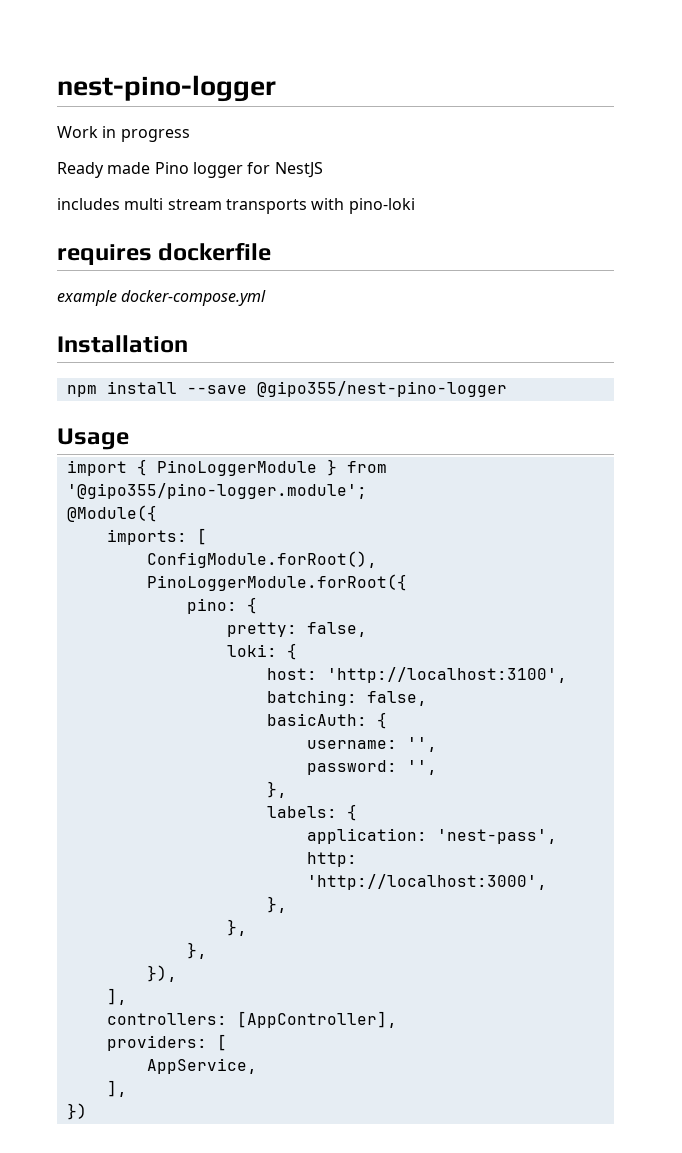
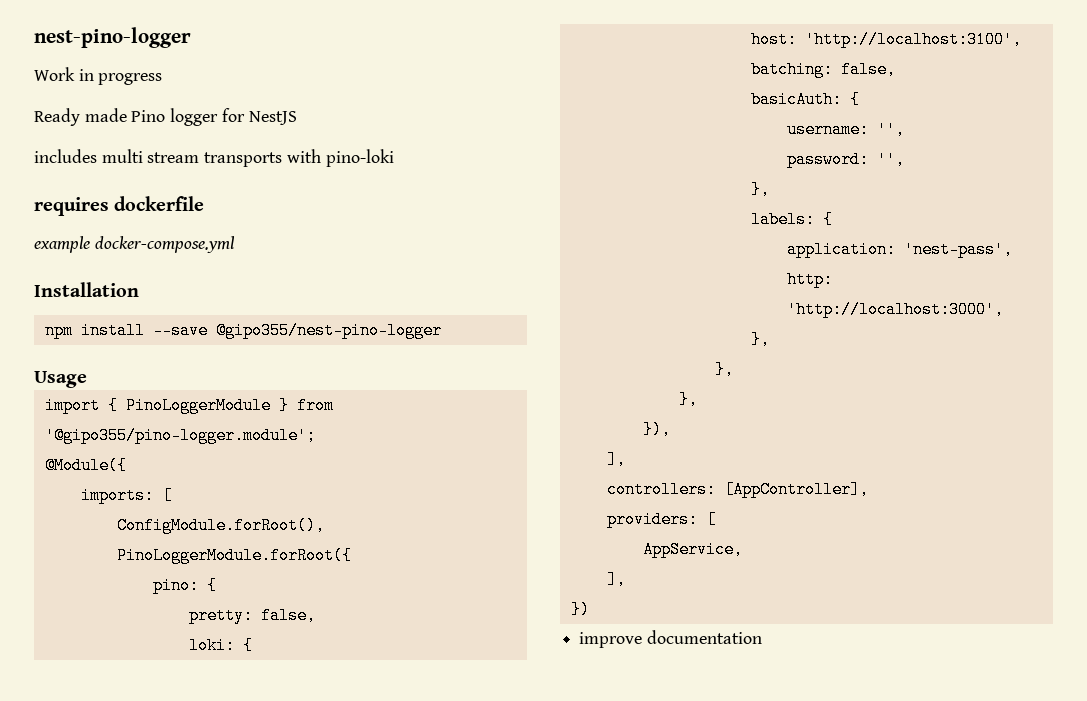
+ improve documentation

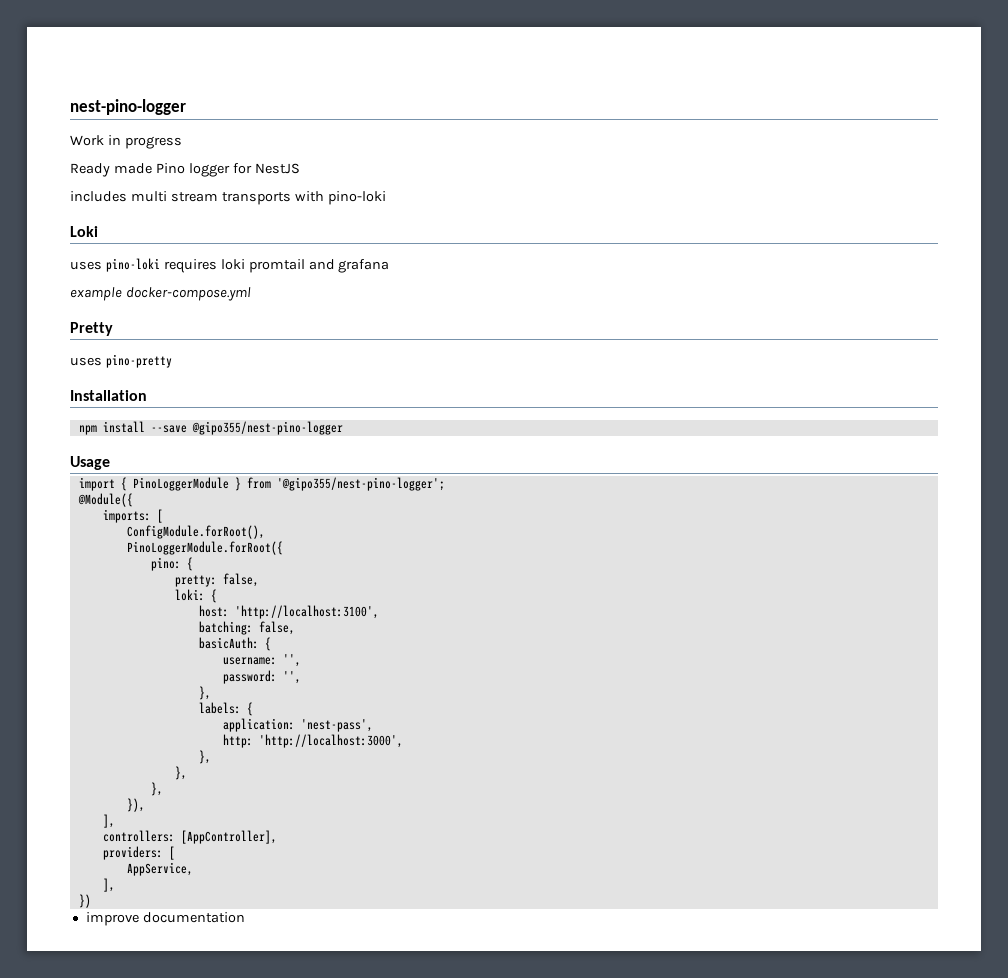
- requires dockerfile
+ Loki
+ uses pino-loki requires loki promtail and grafana
+ Pretty
+ uses pino-pretty
- import { PinoLoggerModule } from '@gipo355/pino-logger.module';
+ import { PinoLoggerModule } from '@gipo355/nest-pino-logger';

